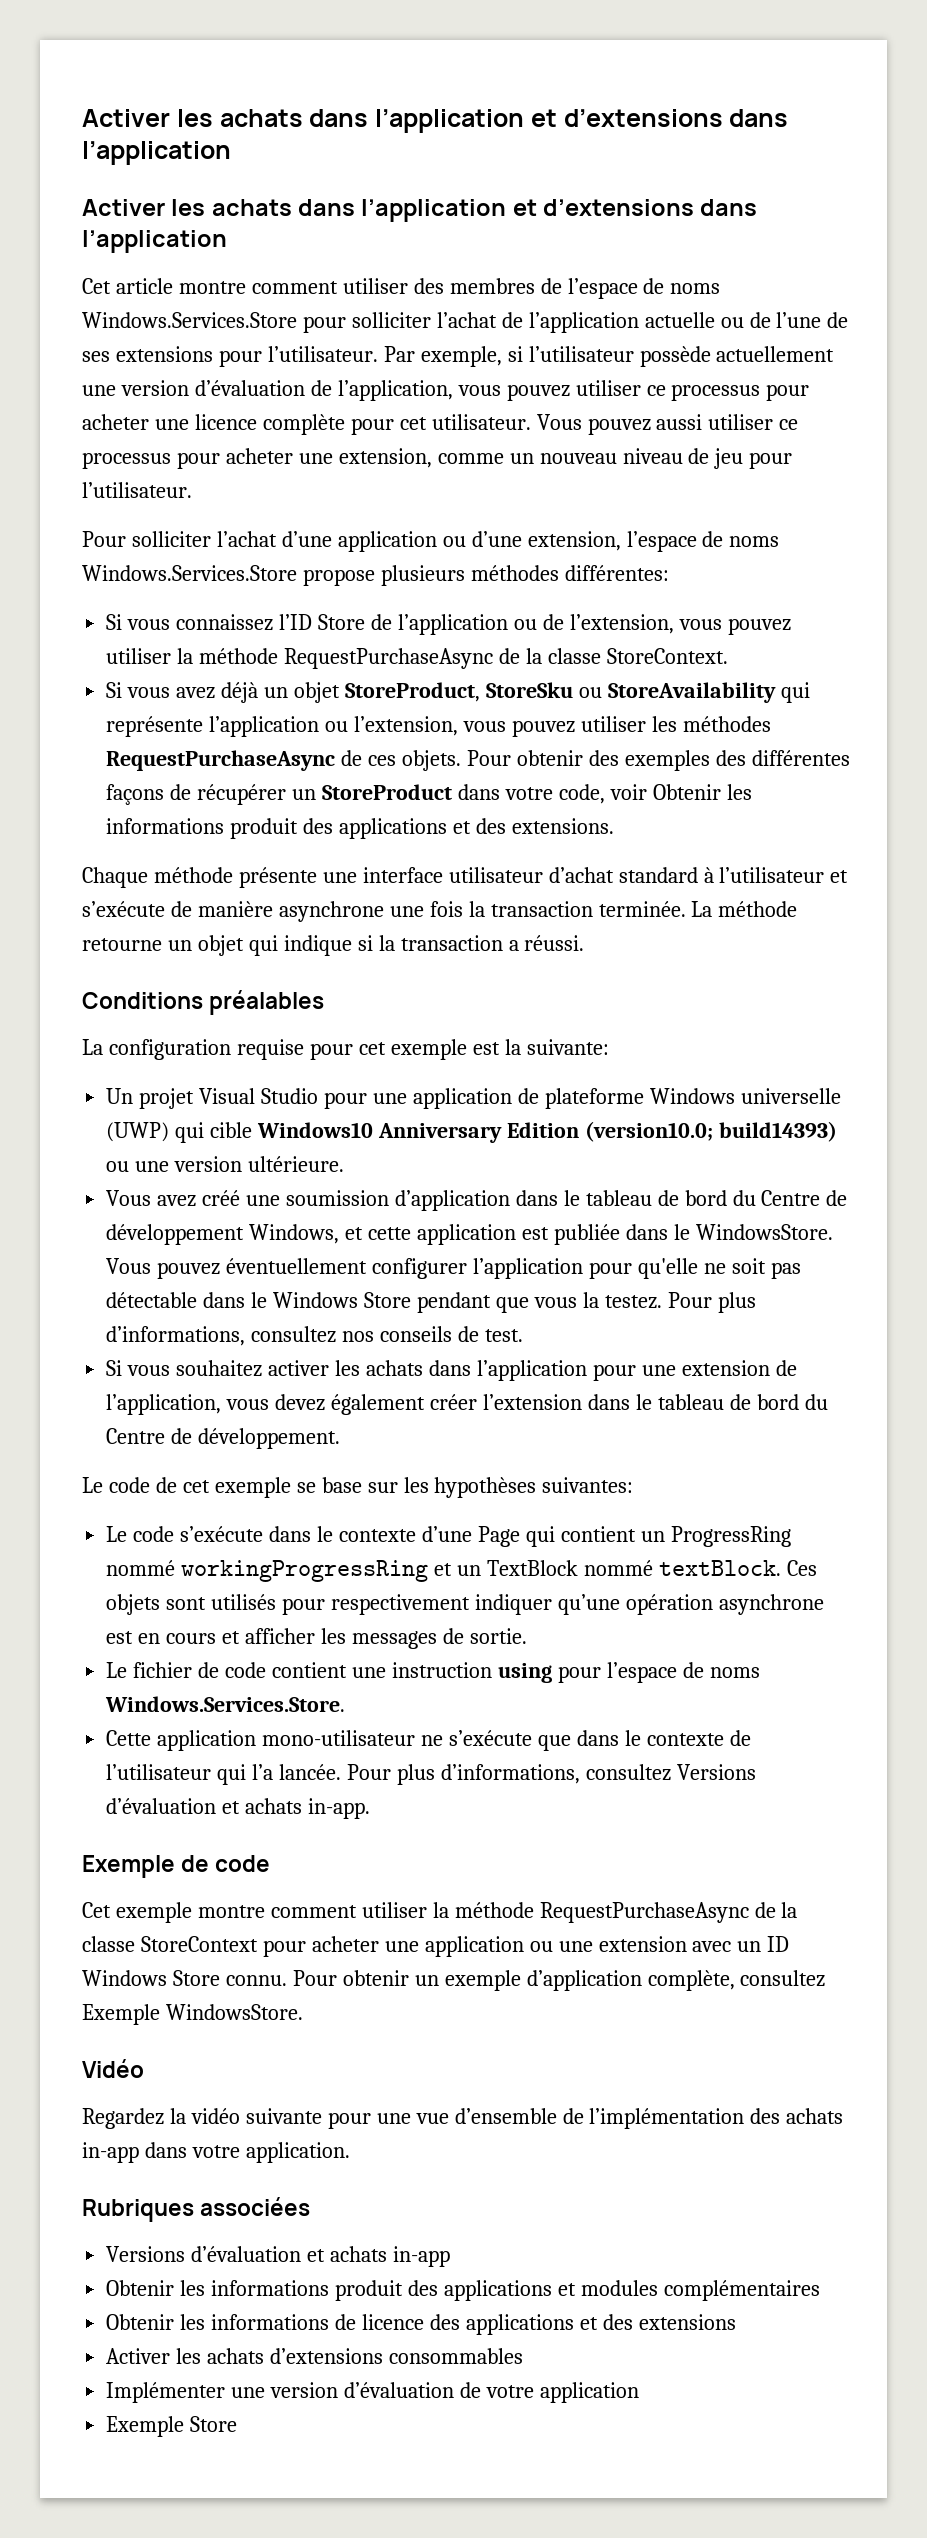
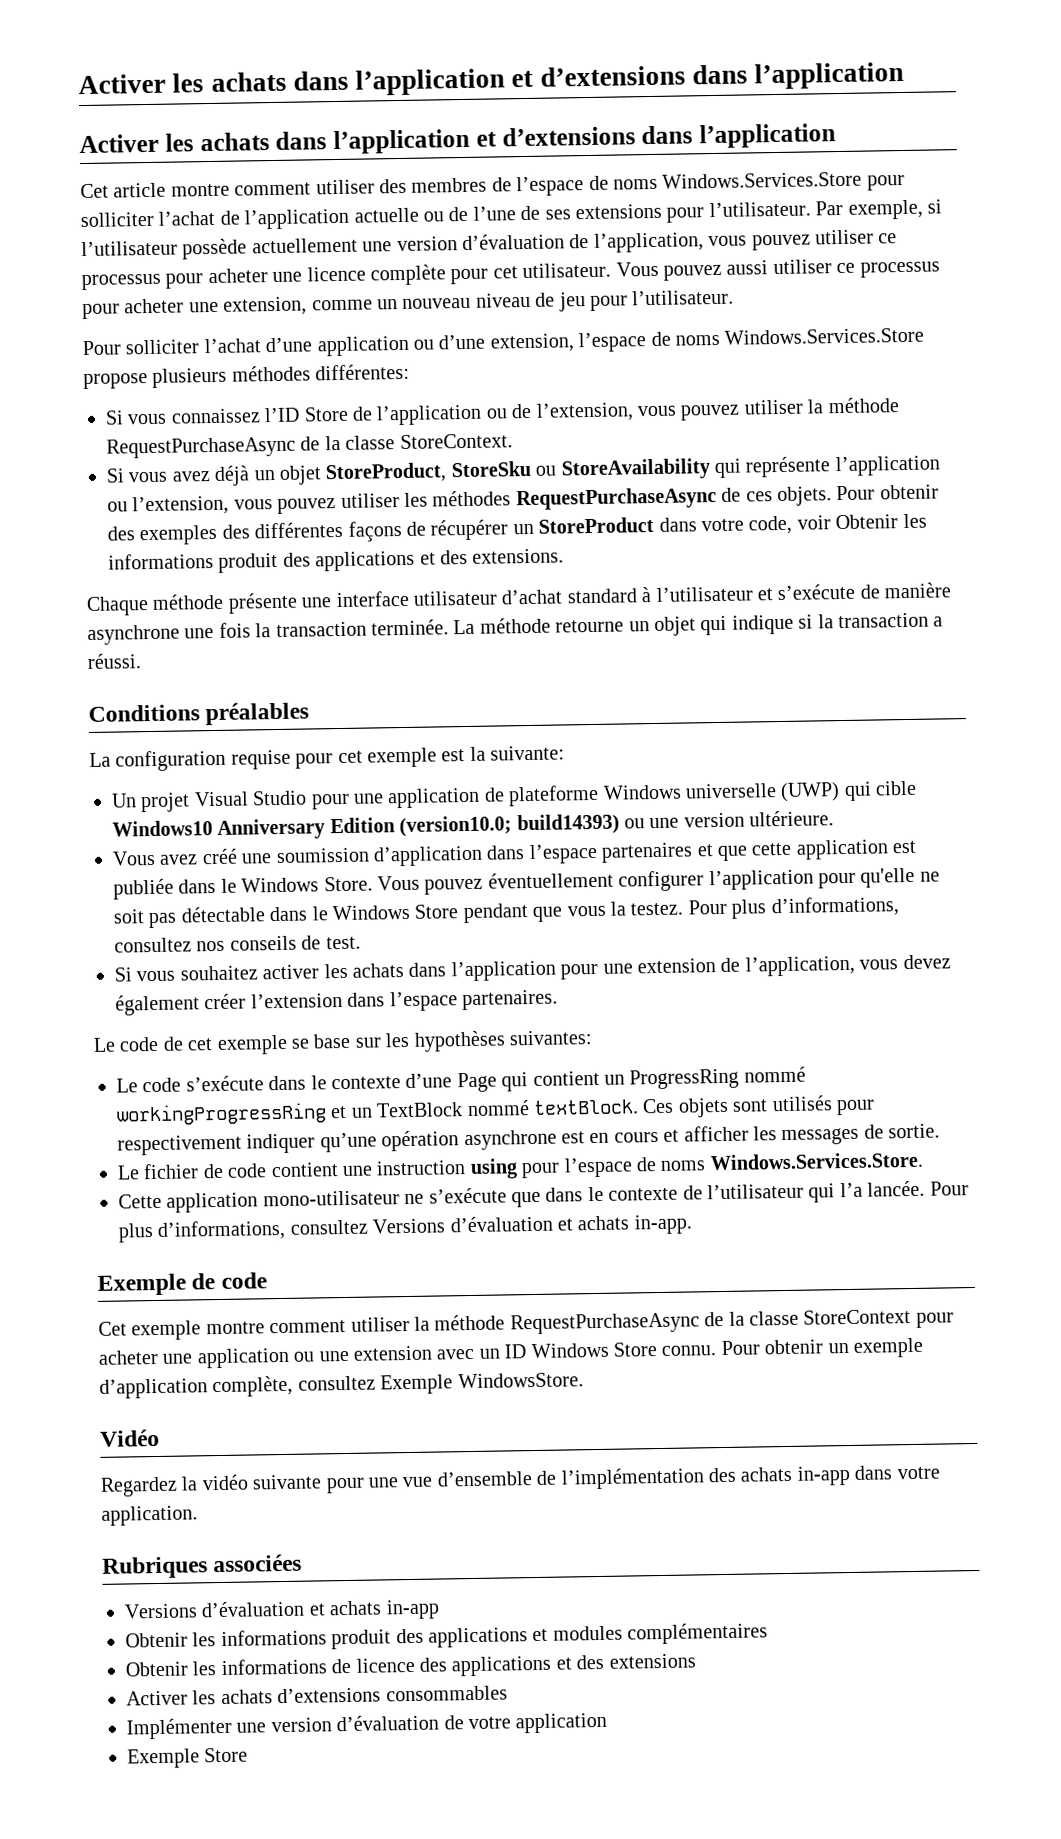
- Vous avez créé une soumission d’application dans le tableau de bord du Centre de développement Windows, et cette application est publiée dans le WindowsStore.
+ Vous avez créé une soumission d’application dans l’espace partenaires et que cette application est publiée dans le Windows Store.
- Si vous souhaitez activer les achats dans l’application pour une extension de l’application, vous devez également créer l’extension dans le tableau de bord du Centre de développement.
+ Si vous souhaitez activer les achats dans l’application pour une extension de l’application, vous devez également créer l’extension dans l’espace partenaires.

